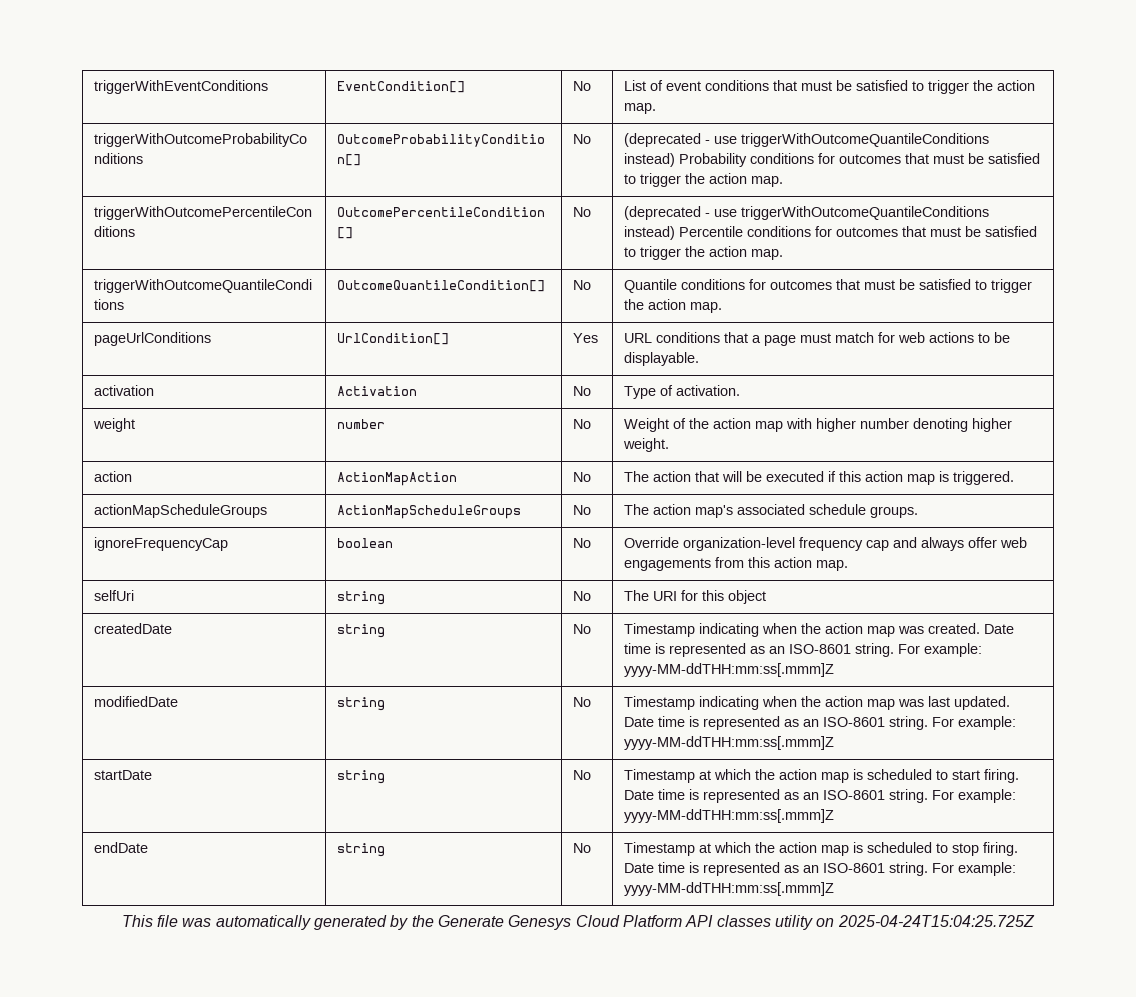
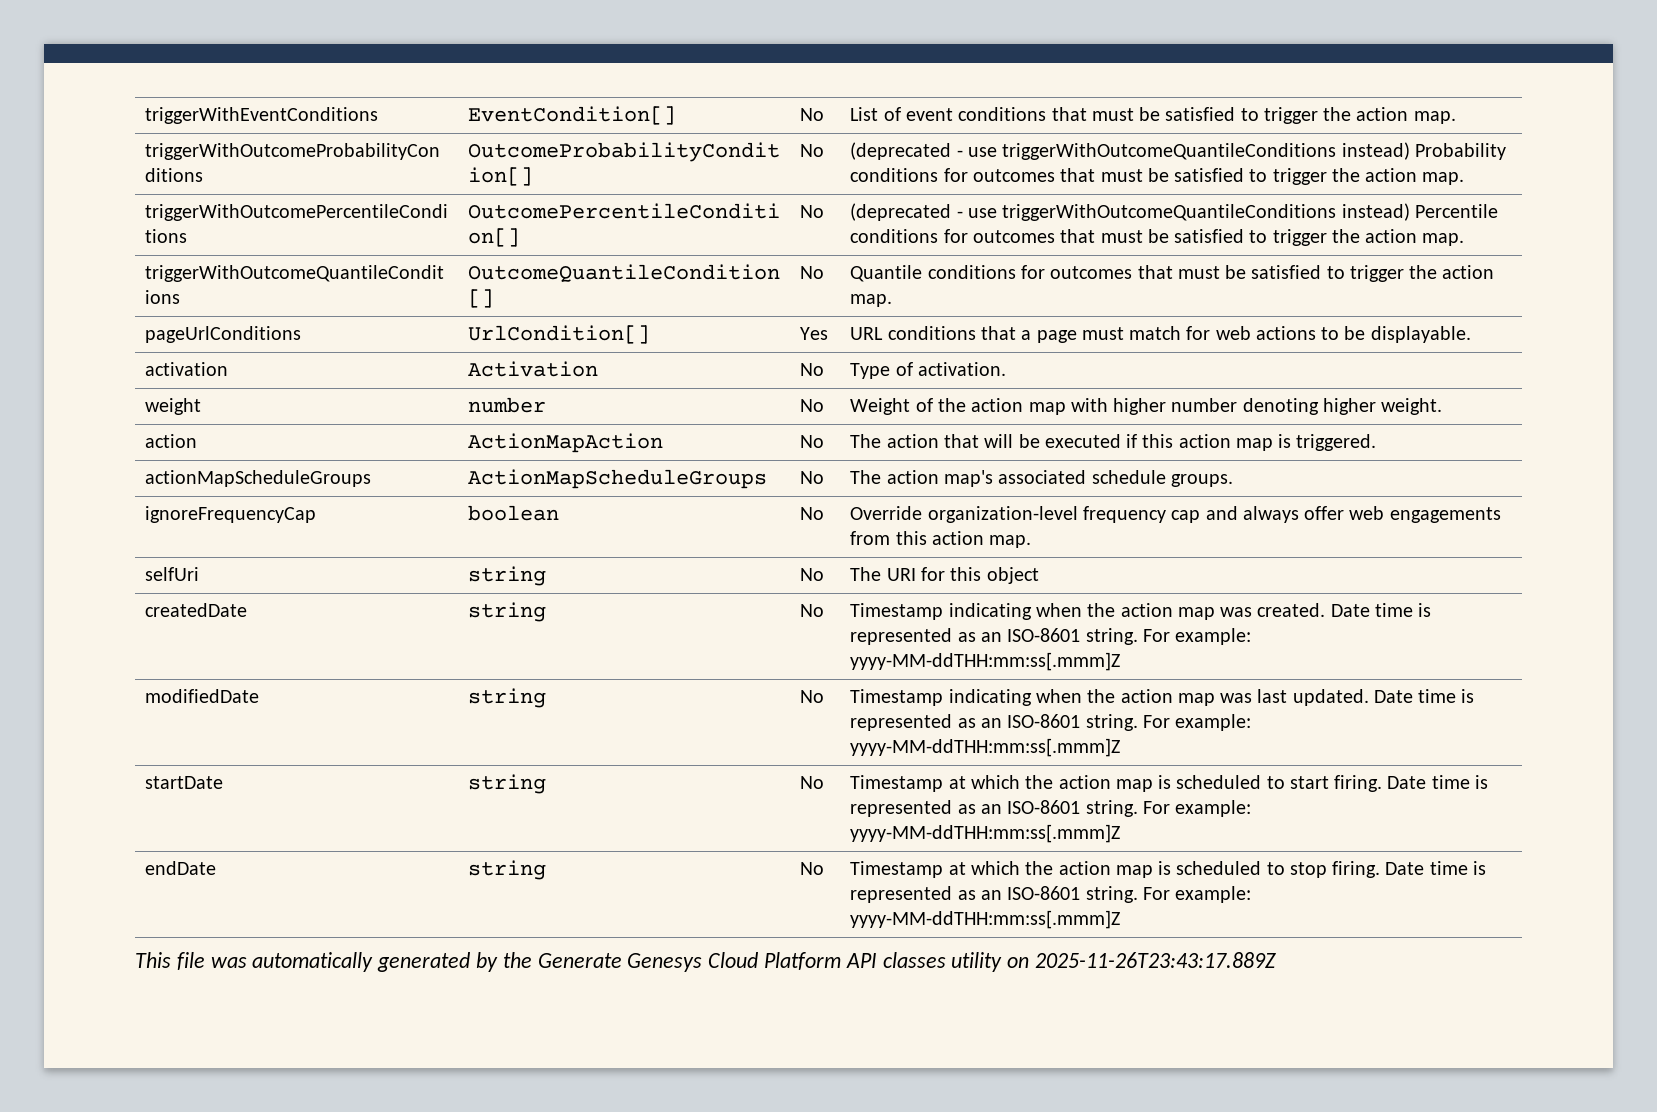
- This file was automatically generated by the Generate Genesys Cloud Platform API classes utility on 2025-04-24T15:04:25.725Z
+ This file was automatically generated by the Generate Genesys Cloud Platform API classes utility on 2025-11-26T23:43:17.889Z

